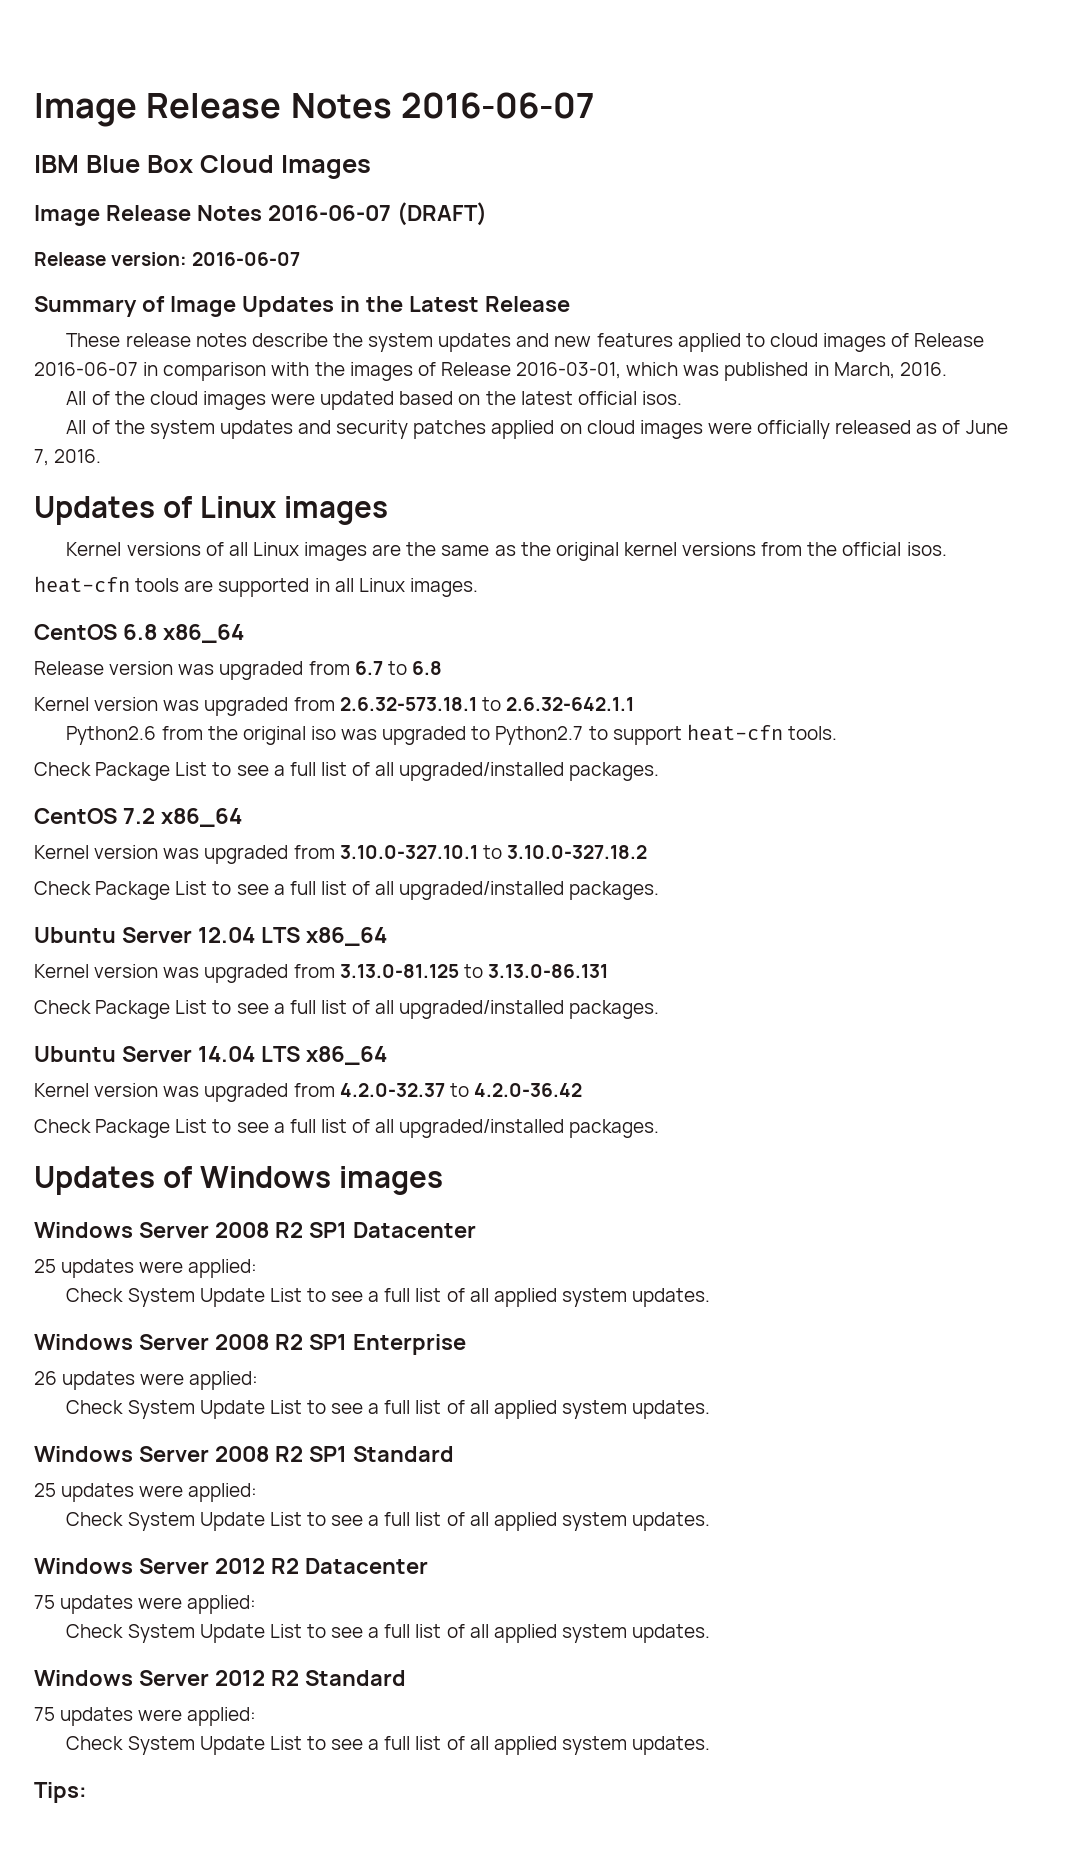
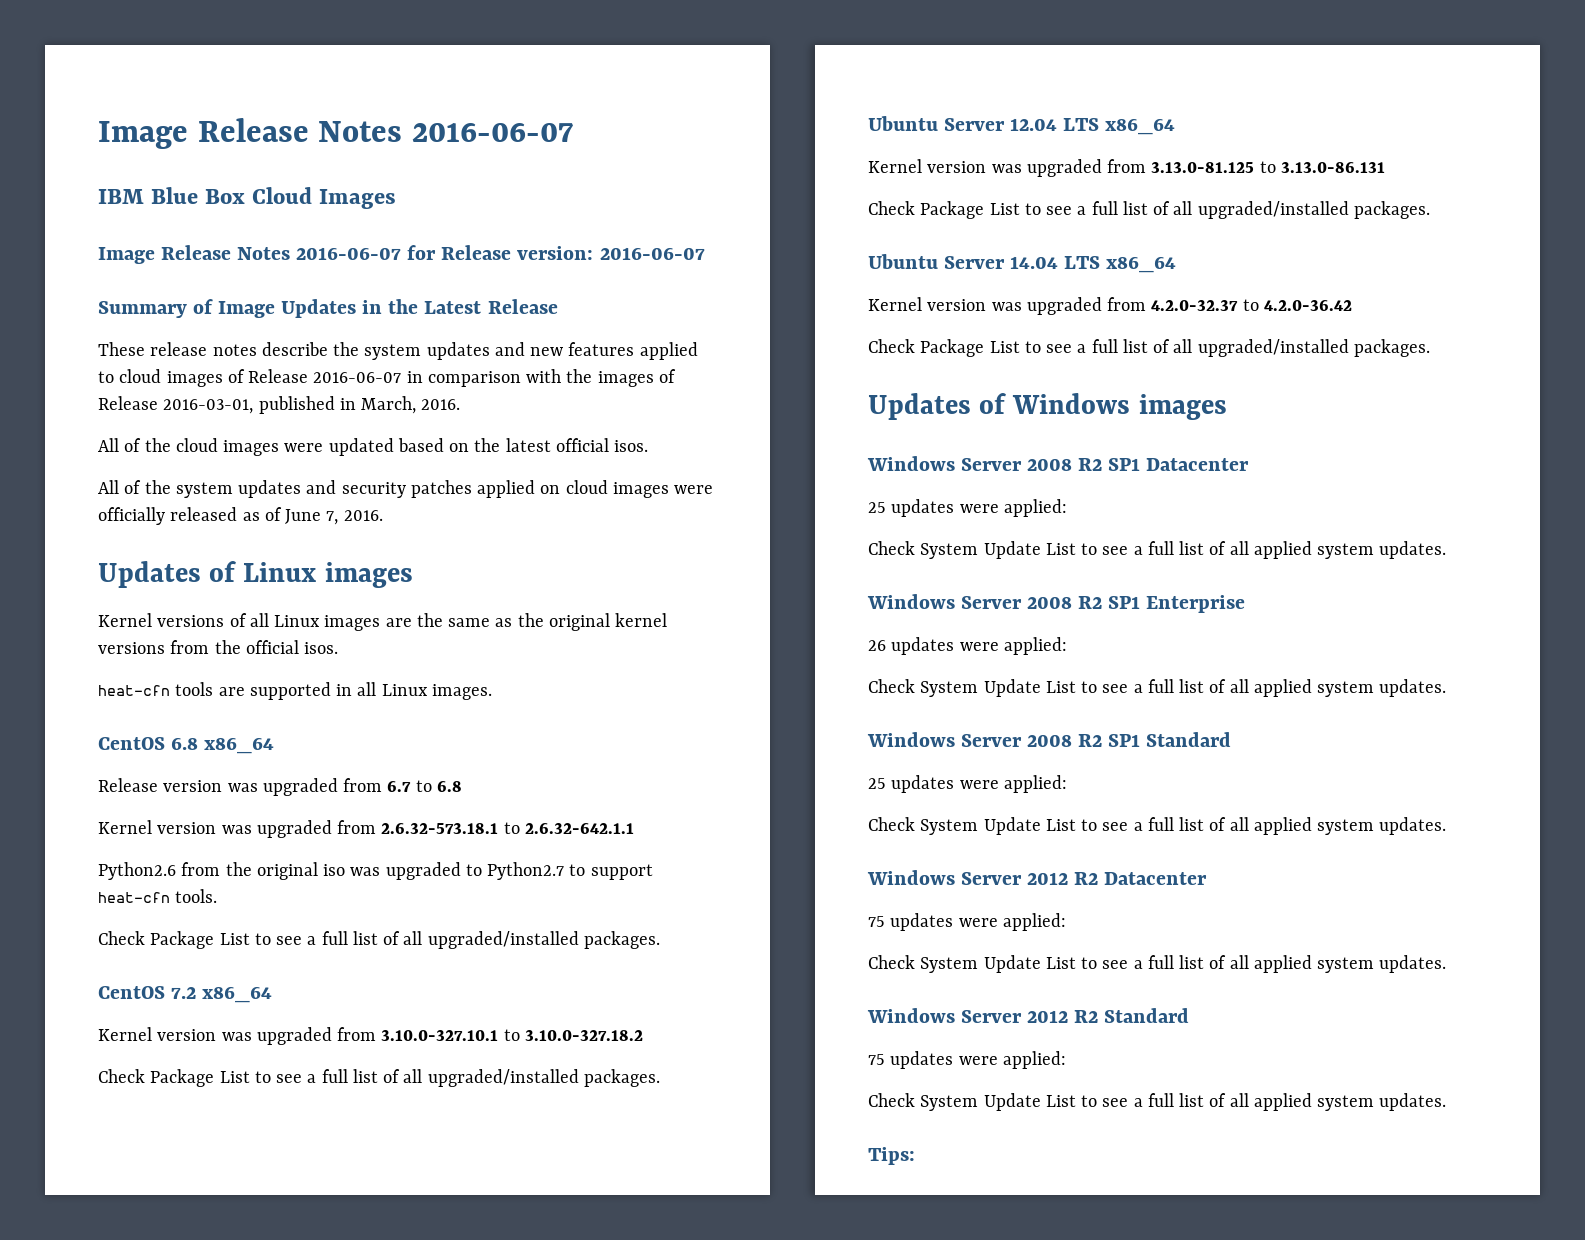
- Image Release Notes 2016-06-07 (DRAFT)
- Release version: 2016-06-07
+ Image Release Notes 2016-06-07 for Release version: 2016-06-07
- These release notes describe the system updates and new features applied to cloud images of Release 2016-06-07 in comparison with the images of Release 2016-03-01, which was published in March, 2016.
+ These release notes describe the system updates and new features applied to cloud images of Release 2016-06-07 in comparison with the images of Release 2016-03-01, published in March, 2016.

